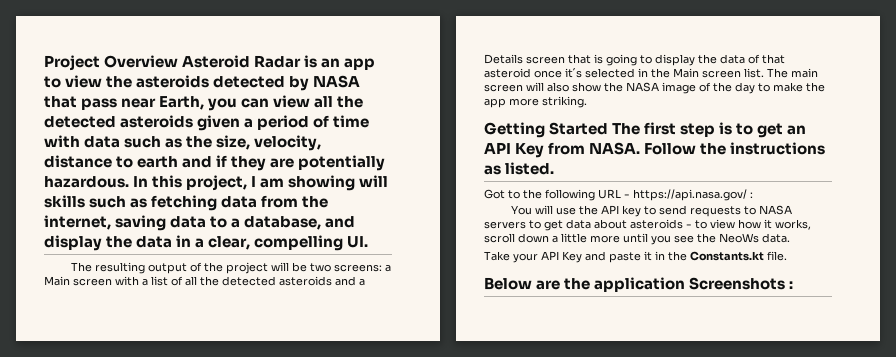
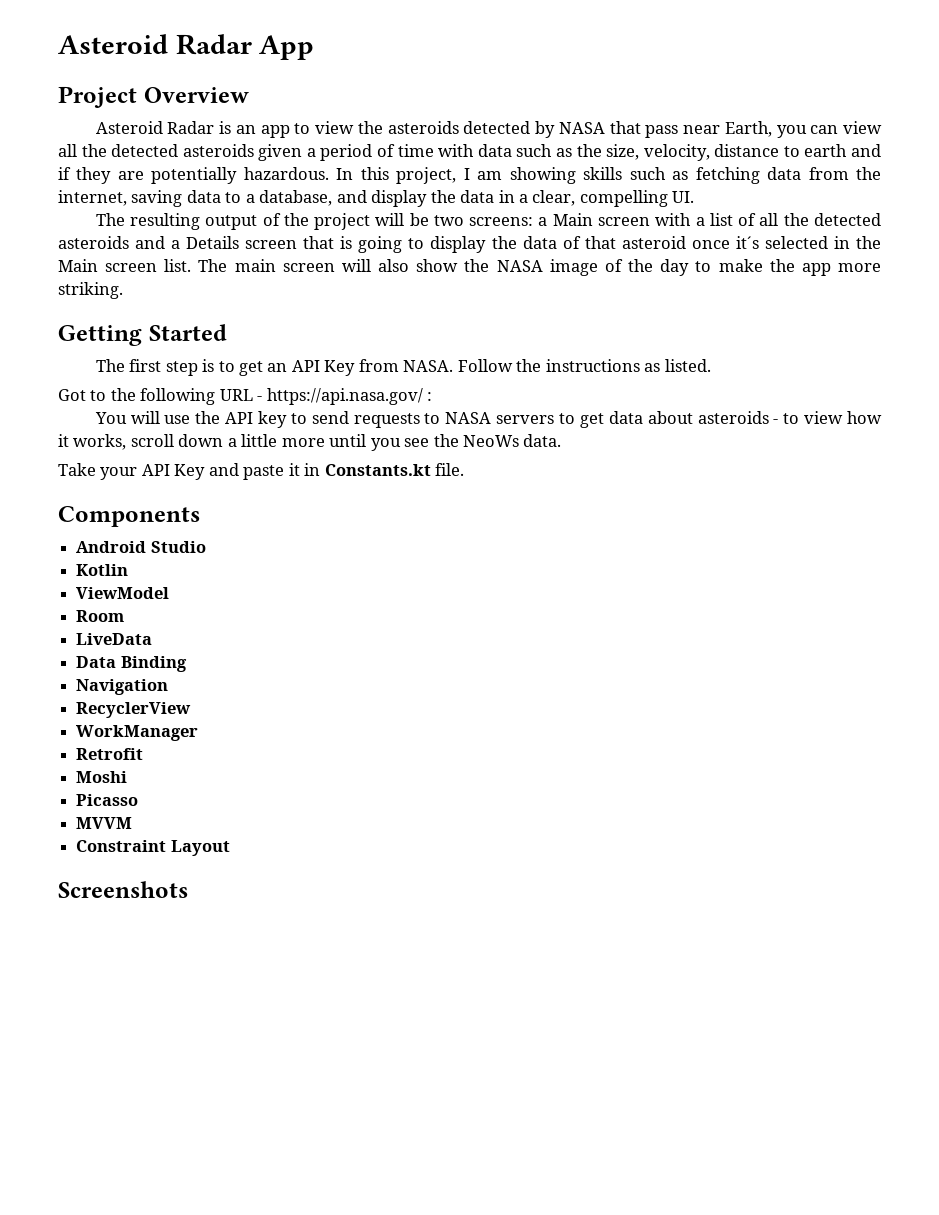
+ Asteroid Radar App
- Project Overview Asteroid Radar is an app to view the asteroids detected by NASA that pass near Earth, you can view all the detected asteroids given a period of time with data such as the size, velocity, distance to earth and if they are potentially hazardous.
+ Project Overview
+ Asteroid Radar is an app to view the asteroids detected by NASA that pass near Earth, you can view all the detected asteroids given a period of time with data such as the size, velocity, distance to earth and if they are potentially hazardous.
- In this project, I am showing will skills such as fetching data from the internet, saving data to a database, and display the data in a clear, compelling UI.
+ In this project, I am showing skills such as fetching data from the internet, saving data to a database, and display the data in a clear, compelling UI.
- Getting Started The first step is to get an API Key from NASA.
+ Getting Started
+ The first step is to get an API Key from NASA.
- Take your API Key and paste it in the Constants.kt file.
+ Take your API Key and paste it in Constants.kt file.
- Below are the application Screenshots :
+ Components
+ Android Studio
+ Kotlin
+ ViewModel
+ Room
+ LiveData
+ Data Binding
+ Navigation
+ RecyclerView
+ WorkManager
+ Retrofit
+ Moshi
+ Picasso
+ MVVM
+ Constraint Layout
+ Screenshots

